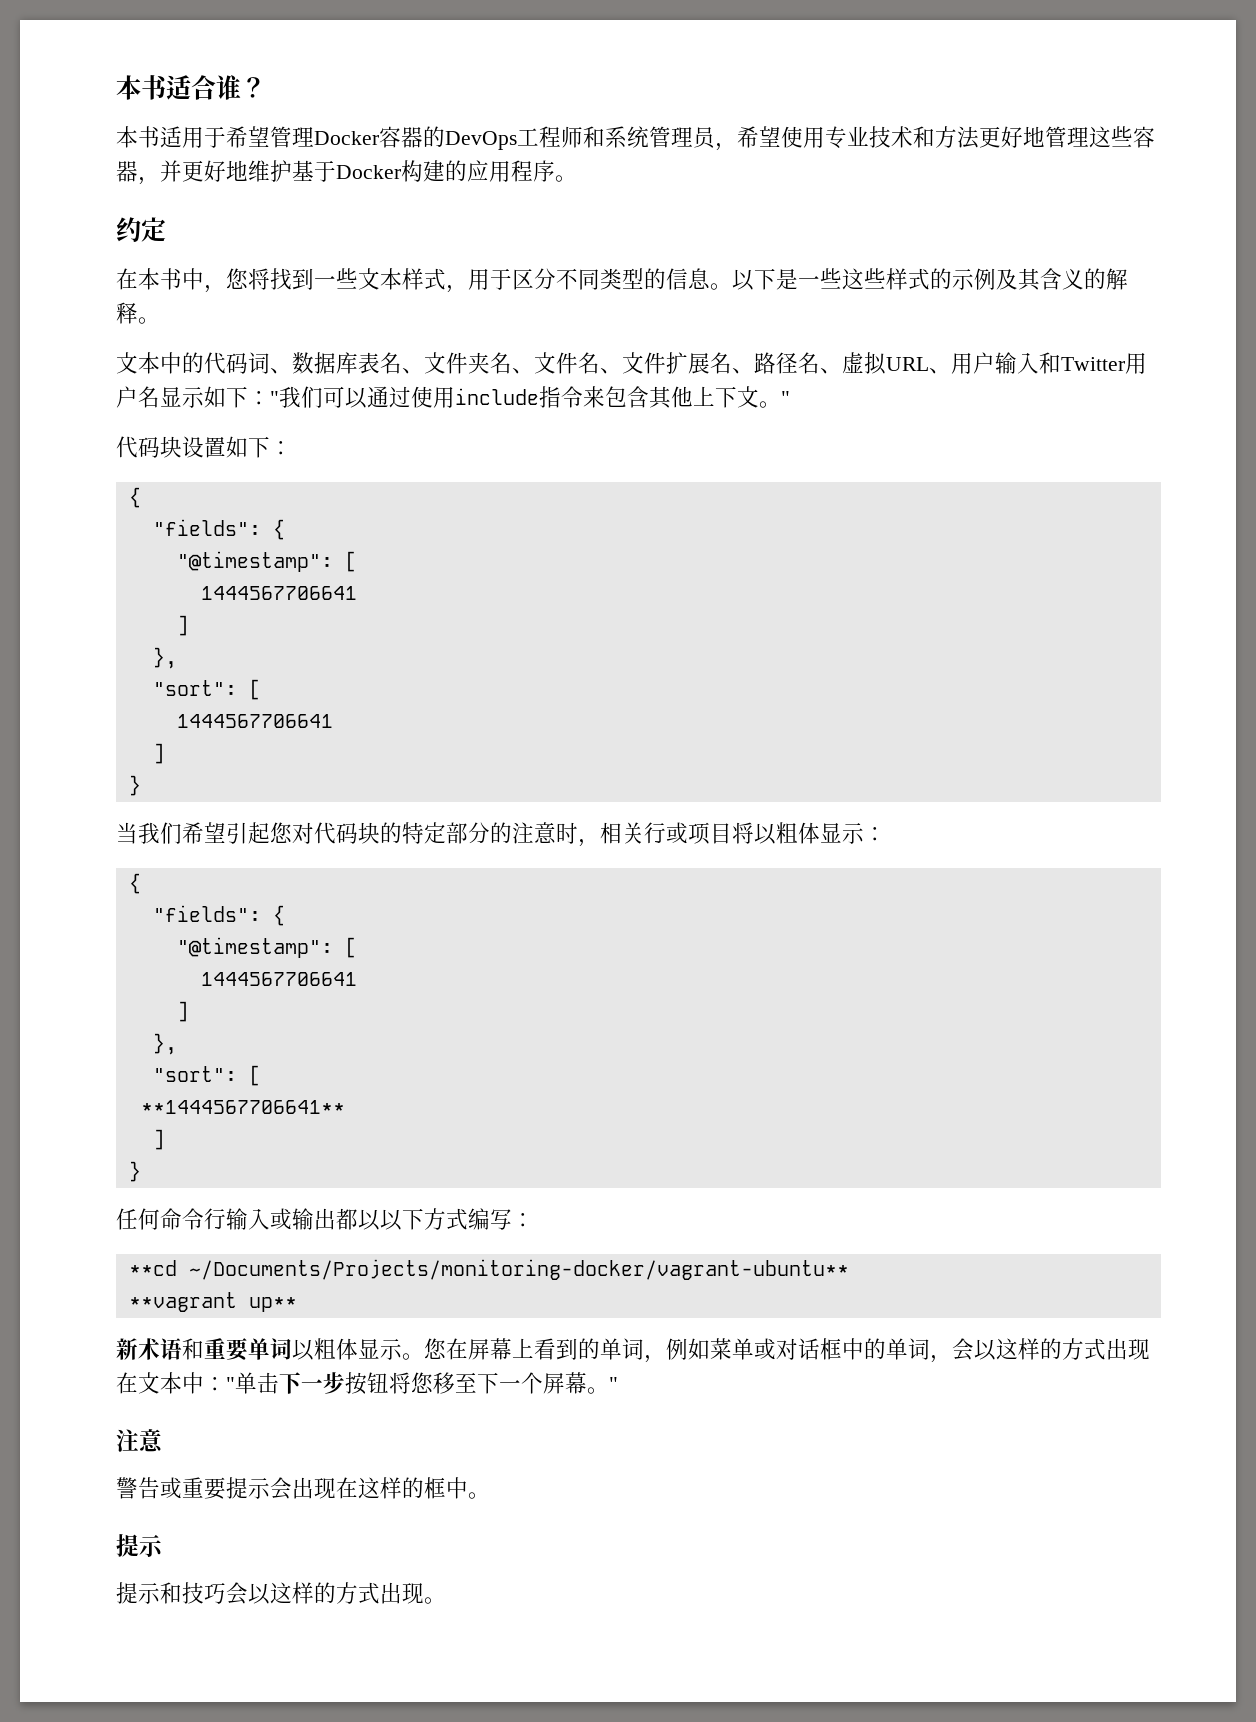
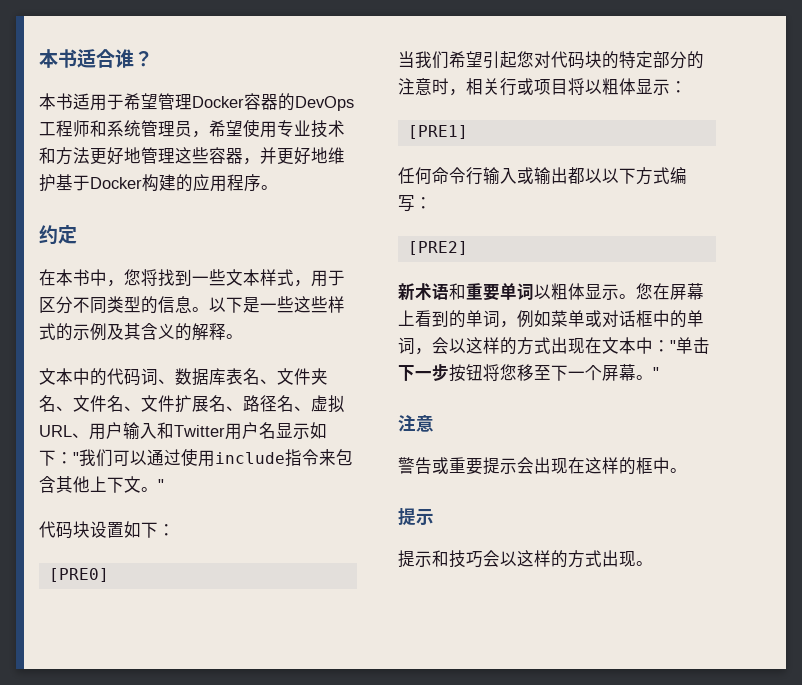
  代码块设置如下：
- {
- "fields": {
- "@timestamp": [
- 1444567706641
- ]
- },
- "sort": [
- 1444567706641
- ]
- }
+ [PRE0]
  当我们希望引起您对代码块的特定部分的注意时，相关行或项目将以粗体显示：
- {
- "fields": {
- "@timestamp": [
- 1444567706641
- ]
- },
- "sort": [
- **1444567706641**
- ]
- }
+ [PRE1]
- **cd ~/Documents/Projects/monitoring-docker/vagrant-ubuntu**
- **vagrant up**
+ [PRE2]

